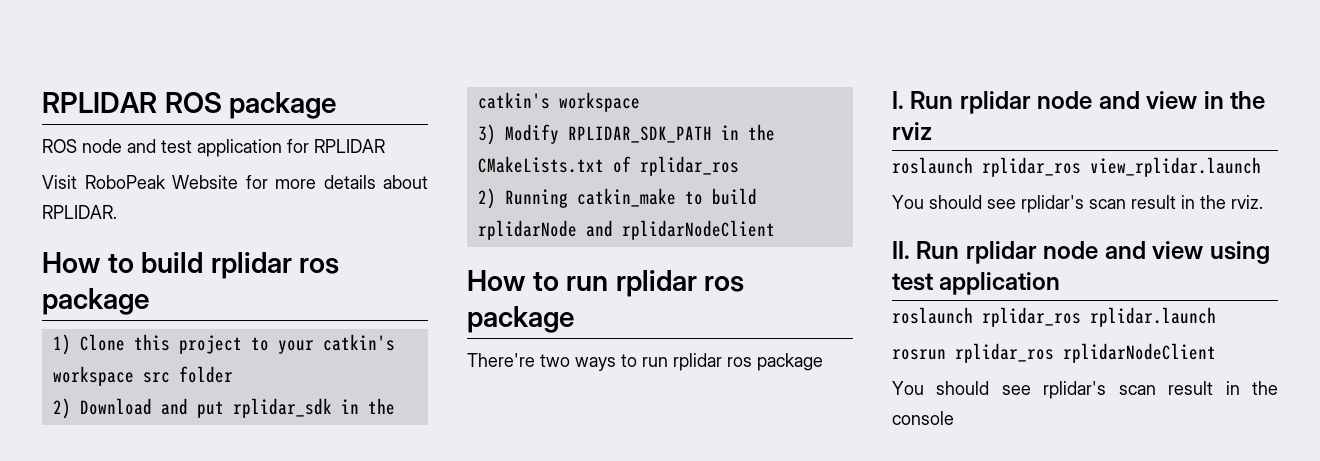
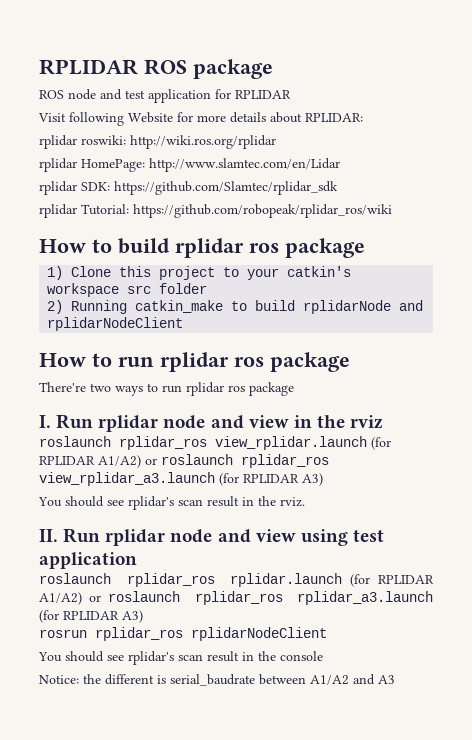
- Visit RoboPeak Website for more details about RPLIDAR.
+ Visit following Website for more details about RPLIDAR:
+ rplidar roswiki: http://wiki.ros.org/rplidar
+ rplidar HomePage: http://www.slamtec.com/en/Lidar
+ rplidar SDK: https://github.com/Slamtec/rplidar_sdk
+ rplidar Tutorial: https://github.com/robopeak/rplidar_ros/wiki
- 2) Download and put rplidar_sdk in the catkin's workspace
- 3) Modify RPLIDAR_SDK_PATH in the CMakeLists.txt of rplidar_ros
- roslaunch rplidar_ros view_rplidar.launch
+ roslaunch rplidar_ros view_rplidar.launch (for RPLIDAR A1/A2) or roslaunch rplidar_ros view_rplidar_a3.launch (for RPLIDAR A3)
- roslaunch rplidar_ros rplidar.launch
+ roslaunch rplidar_ros rplidar.launch (for RPLIDAR A1/A2) or roslaunch rplidar_ros rplidar_a3.launch (for RPLIDAR A3)
+ Notice: the different is serial_baudrate between A1/A2 and A3

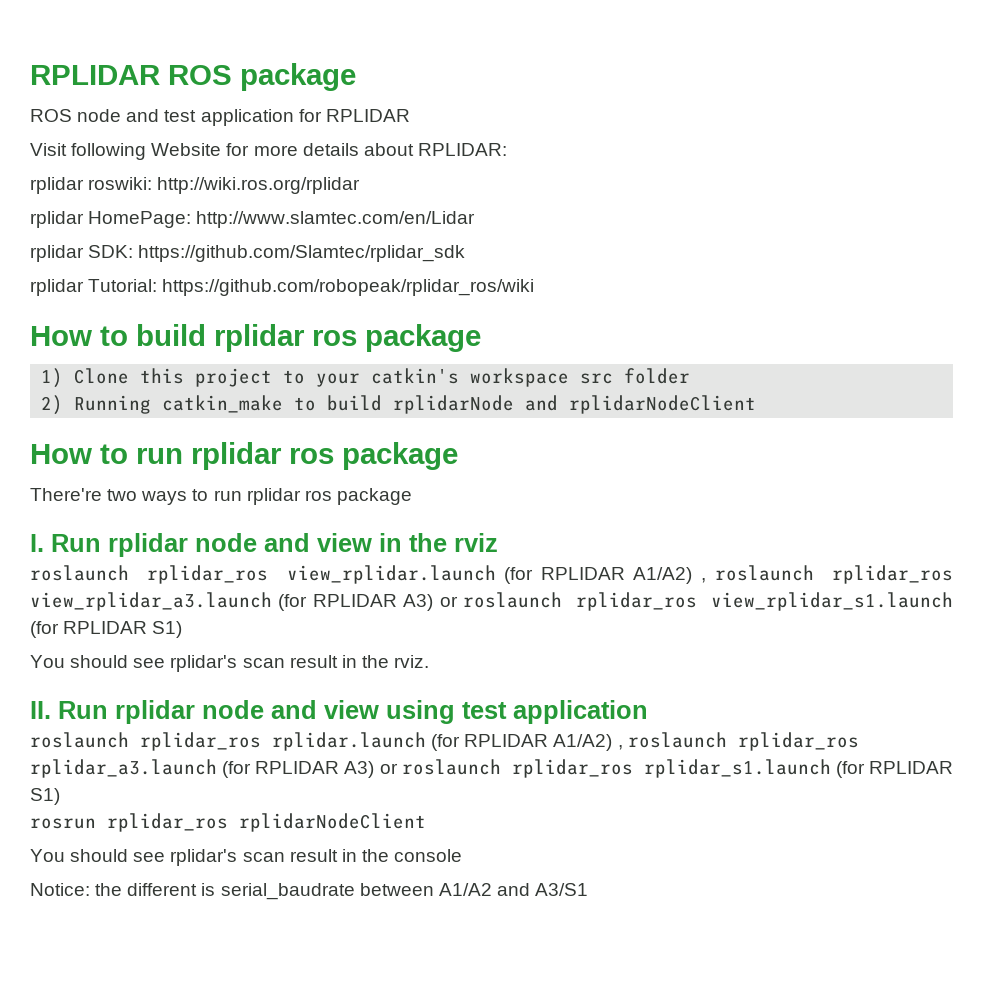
- roslaunch rplidar_ros view_rplidar.launch (for RPLIDAR A1/A2) or roslaunch rplidar_ros view_rplidar_a3.launch (for RPLIDAR A3)
+ roslaunch rplidar_ros view_rplidar.launch (for RPLIDAR A1/A2) , roslaunch rplidar_ros view_rplidar_a3.launch (for RPLIDAR A3) or roslaunch rplidar_ros view_rplidar_s1.launch (for RPLIDAR S1)
- roslaunch rplidar_ros rplidar.launch (for RPLIDAR A1/A2) or roslaunch rplidar_ros rplidar_a3.launch (for RPLIDAR A3)
+ roslaunch rplidar_ros rplidar.launch (for RPLIDAR A1/A2) , roslaunch rplidar_ros rplidar_a3.launch (for RPLIDAR A3) or roslaunch rplidar_ros rplidar_s1.launch (for RPLIDAR S1)
- Notice: the different is serial_baudrate between A1/A2 and A3
+ Notice: the different is serial_baudrate between A1/A2 and A3/S1

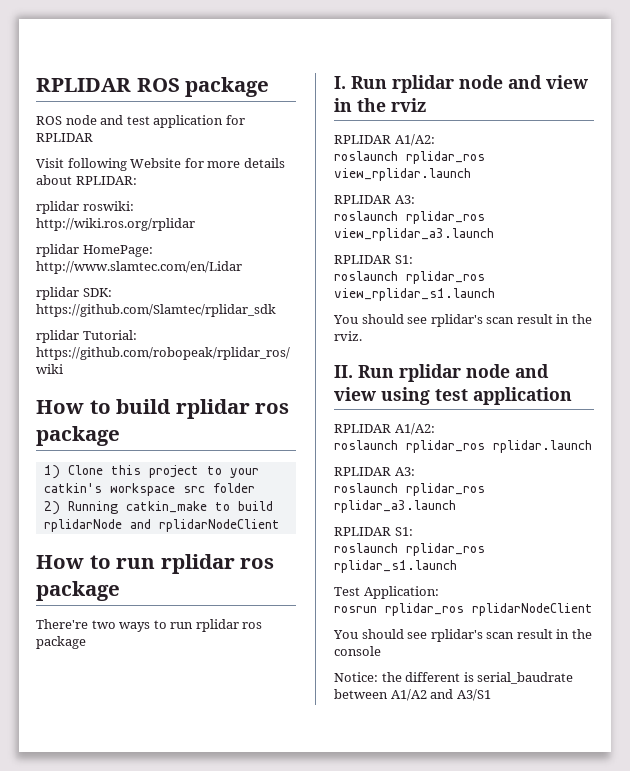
  I. Run rplidar node and view in the rviz
+ RPLIDAR A1/A2:
- roslaunch rplidar_ros view_rplidar.launch (for RPLIDAR A1/A2) , roslaunch rplidar_ros view_rplidar_a3.launch (for RPLIDAR A3) or roslaunch rplidar_ros view_rplidar_s1.launch (for RPLIDAR S1)
+ roslaunch rplidar_ros view_rplidar.launch
+ RPLIDAR A3:
+ roslaunch rplidar_ros view_rplidar_a3.launch
+ RPLIDAR S1:
+ roslaunch rplidar_ros view_rplidar_s1.launch
  II. Run rplidar node and view using test application
+ RPLIDAR A1/A2:
- roslaunch rplidar_ros rplidar.launch (for RPLIDAR A1/A2) , roslaunch rplidar_ros rplidar_a3.launch (for RPLIDAR A3) or roslaunch rplidar_ros rplidar_s1.launch (for RPLIDAR S1)
+ roslaunch rplidar_ros rplidar.launch
+ RPLIDAR A3:
+ roslaunch rplidar_ros rplidar_a3.launch
+ RPLIDAR S1:
+ roslaunch rplidar_ros rplidar_s1.launch
+ Test Application:

